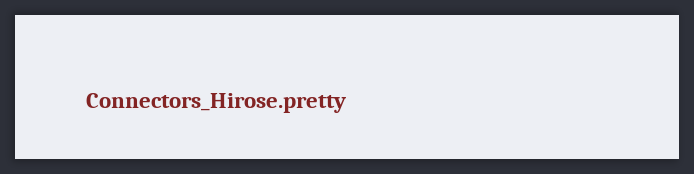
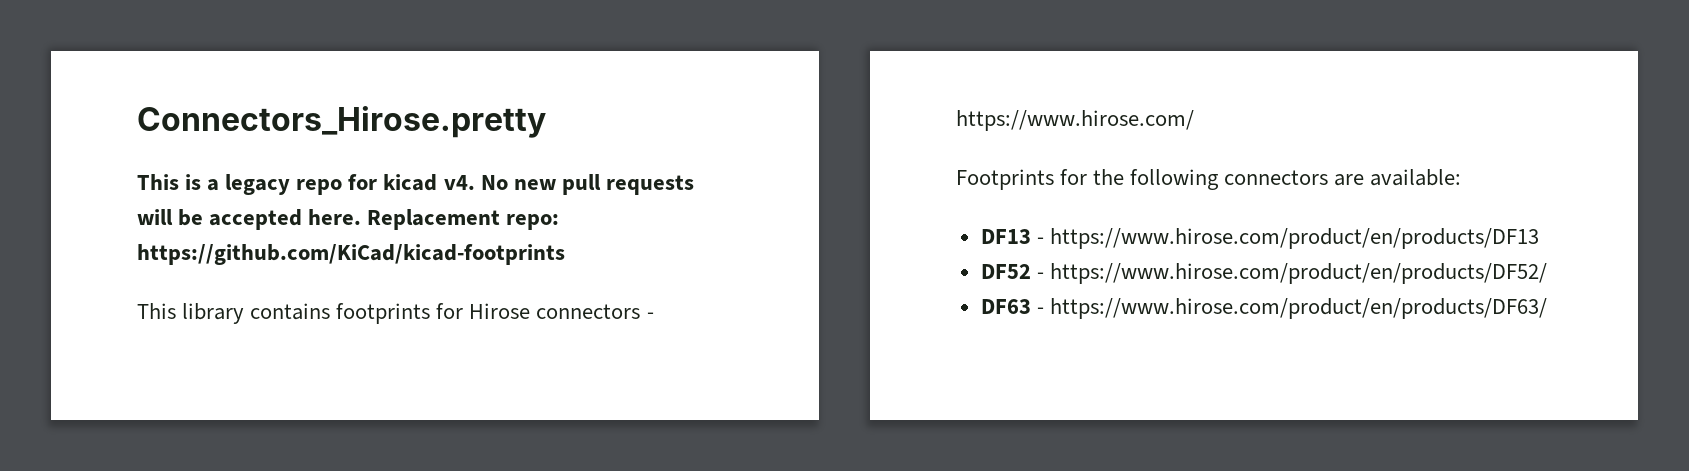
+ This is a legacy repo for kicad v4. No new pull requests will be accepted here. Replacement repo: https://github.com/KiCad/kicad-footprints
+ This library contains footprints for Hirose connectors - https://www.hirose.com/
+ Footprints for the following connectors are available:
+ DF13 - https://www.hirose.com/product/en/products/DF13
+ DF52 - https://www.hirose.com/product/en/products/DF52/
+ DF63 - https://www.hirose.com/product/en/products/DF63/

